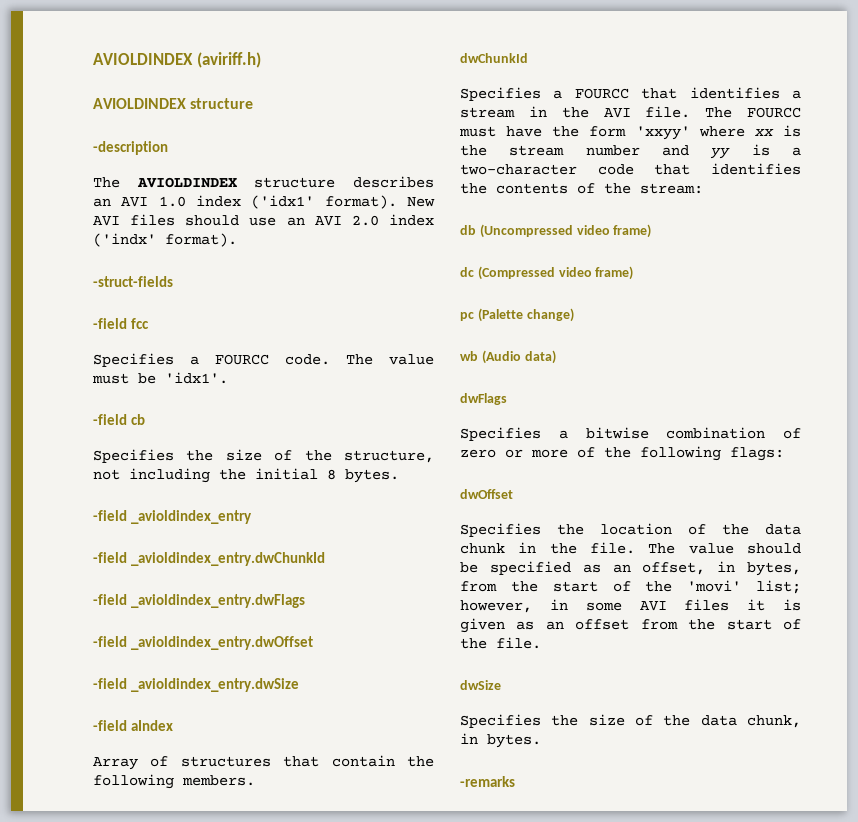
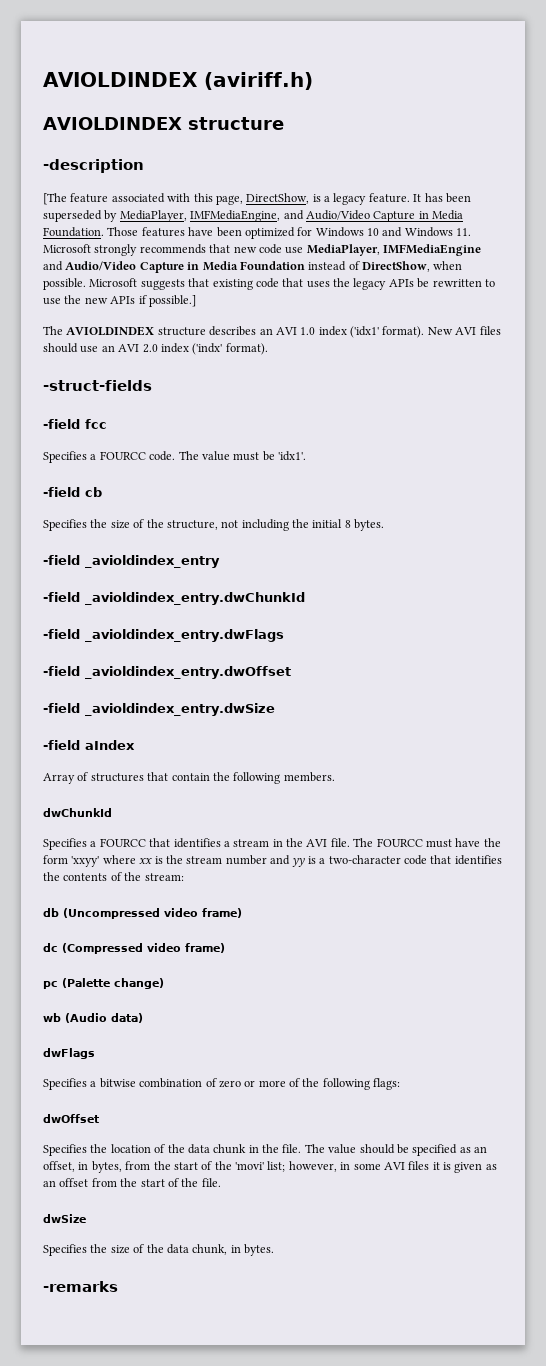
+ [The feature associated with this page, DirectShow, is a legacy feature. It has been superseded by MediaPlayer, IMFMediaEngine, and Audio/Video Capture in Media Foundation. Those features have been optimized for Windows 10 and Windows 11. Microsoft strongly recommends that new code use MediaPlayer, IMFMediaEngine and Audio/Video Capture in Media Foundation instead of DirectShow, when possible. Microsoft suggests that existing code that uses the legacy APIs be rewritten to use the new APIs if possible.]

